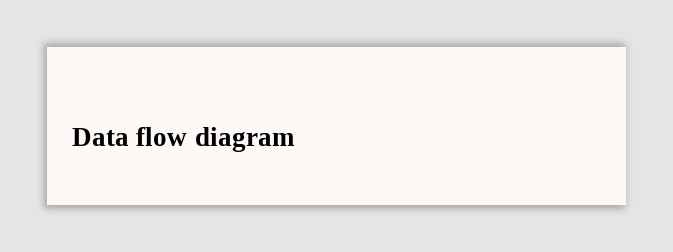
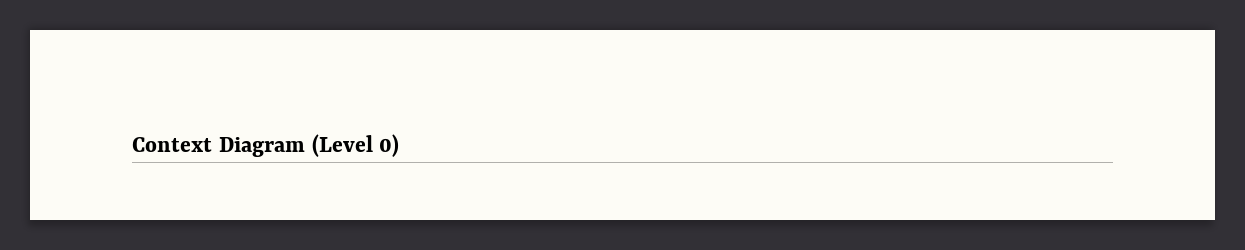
- Data flow diagram
+ Context Diagram (Level 0)

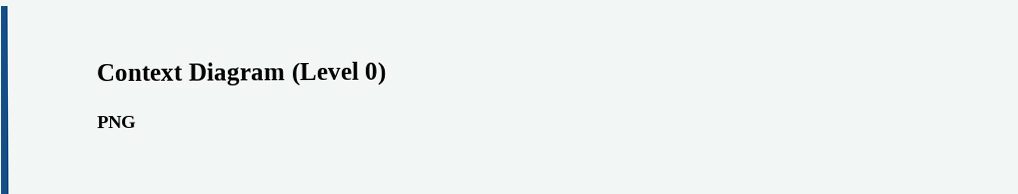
+ PNG

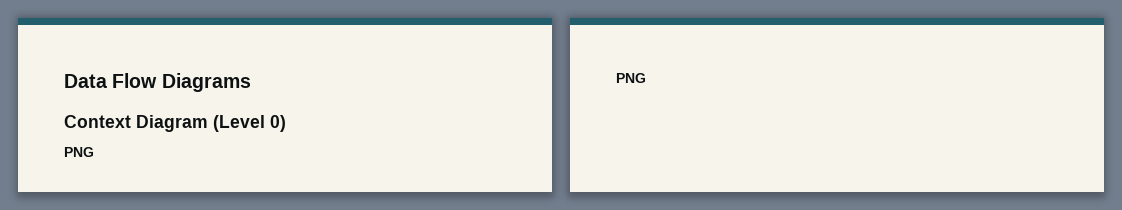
+ Data Flow Diagrams
  Context Diagram (Level 0)
+ PNG

